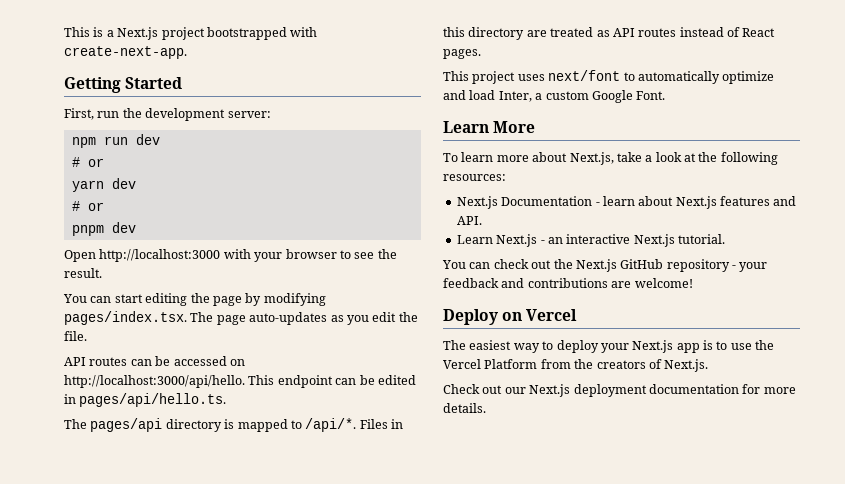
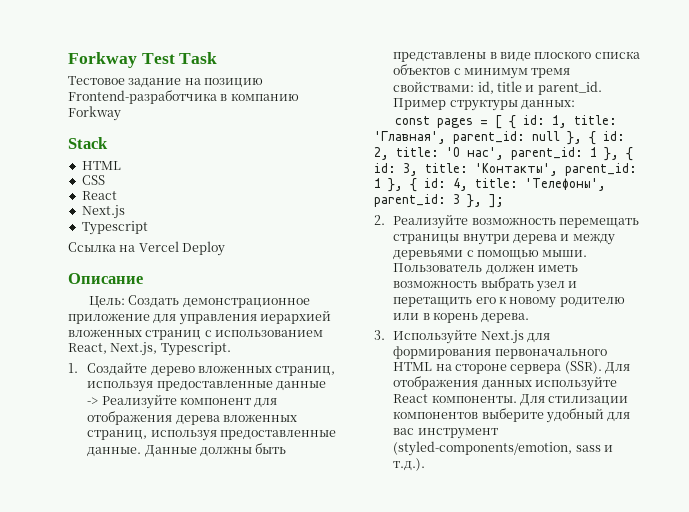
- This is a Next.js project bootstrapped with create-next-app.
- Getting Started
- First, run the development server:
- npm run dev
- # or
- yarn dev
- # or
- pnpm dev
- Open http://localhost:3000 with your browser to see the result.
- You can start editing the page by modifying pages/index.tsx. The page auto-updates as you edit the file.
- API routes can be accessed on http://localhost:3000/api/hello. This endpoint can be edited in pages/api/hello.ts.
- The pages/api directory is mapped to /api/*. Files in this directory are treated as API routes instead of React pages.
- This project uses next/font to automatically optimize and load Inter, a custom Google Font.
- Learn More
- To learn more about Next.js, take a look at the following resources:
- Next.js Documentation - learn about Next.js features and API.
- Learn Next.js - an interactive Next.js tutorial.
- You can check out the Next.js GitHub repository - your feedback and contributions are welcome!
- Deploy on Vercel
- The easiest way to deploy your Next.js app is to use the Vercel Platform from the creators of Next.js.
- Check out our Next.js deployment documentation for more details.
+ Forkway Test Task
+ Тестовое задание на позицию Frontend-разработчика в компанию Forkway
+ Stack
+ HTML
+ CSS
+ React
+ Next.js
+ Typescript
+ Ссылка на Vercel Deploy
+ Описание
+ Цель: Создать демонстрационное приложение для управления иерархией вложенных страниц с использованием React, Next.js, Typescript.
+ 1. Создайте дерево вложенных страниц, используя предоставленные данные -> Реализуйте компонент для отображения дерева вложенных страниц, используя предоставленные данные. Данные должны быть представлены в виде плоского списка объектов с минимум тремя свойствами: id, title и parent_id. Пример структуры данных:
+ const pages = [ { id: 1, title: 'Главная', parent_id: null }, { id: 2, title: 'О нас', parent_id: 1 }, { id: 3, title: 'Контакты', parent_id: 1 }, { id: 4, title: 'Телефоны', parent_id: 3 }, ];
+ 2. Реализуйте возможность перемещать страницы внутри дерева и между деревьями с помощью мыши. Пользователь должен иметь возможность выбрать узел и перетащить его к новому родителю или в корень дерева.
+ 3. Используйте Next.js для формирования первоначального HTML на стороне сервера (SSR). Для отображения данных используйте React компоненты. Для стилизации компонентов выберите удобный для вас инструмент (styled-components/emotion, sass и т.д.).

